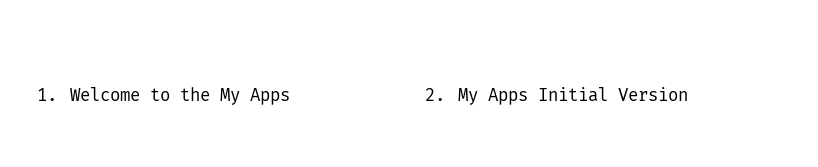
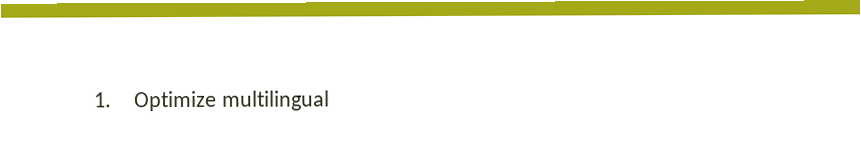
- 1. Welcome to the My Apps
- 2. My Apps Initial Version
+ 1. Optimize multilingual

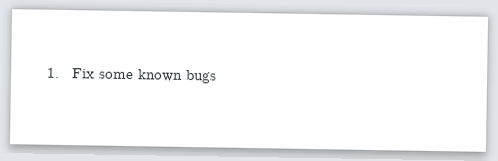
- 1. Optimize multilingual
+ 1. Fix some known bugs

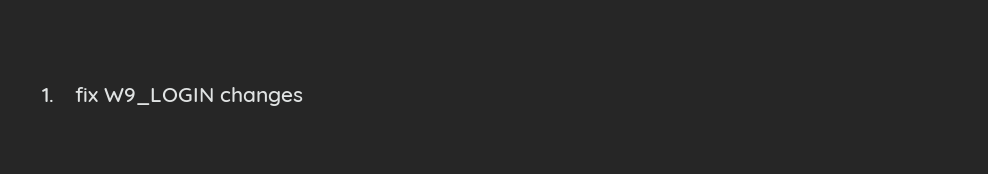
- 1. Fix some known bugs
+ 1. fix W9_LOGIN changes

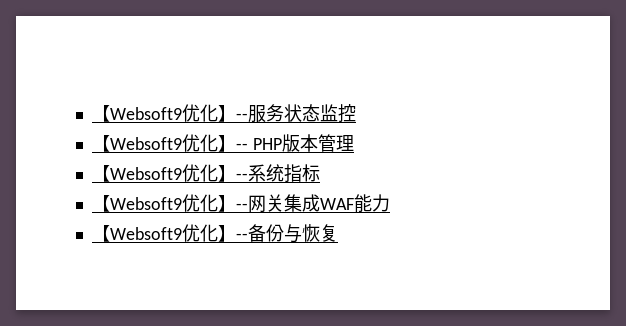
- 1. fix W9_LOGIN changes
+ 【Websoft9优化】--服务状态监控
+ 【Websoft9优化】-- PHP版本管理
+ 【Websoft9优化】--系统指标
+ 【Websoft9优化】--网关集成WAF能力
+ 【Websoft9优化】--备份与恢复

